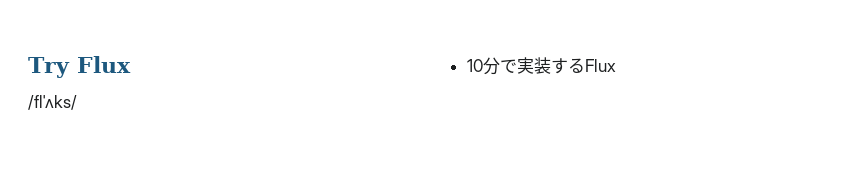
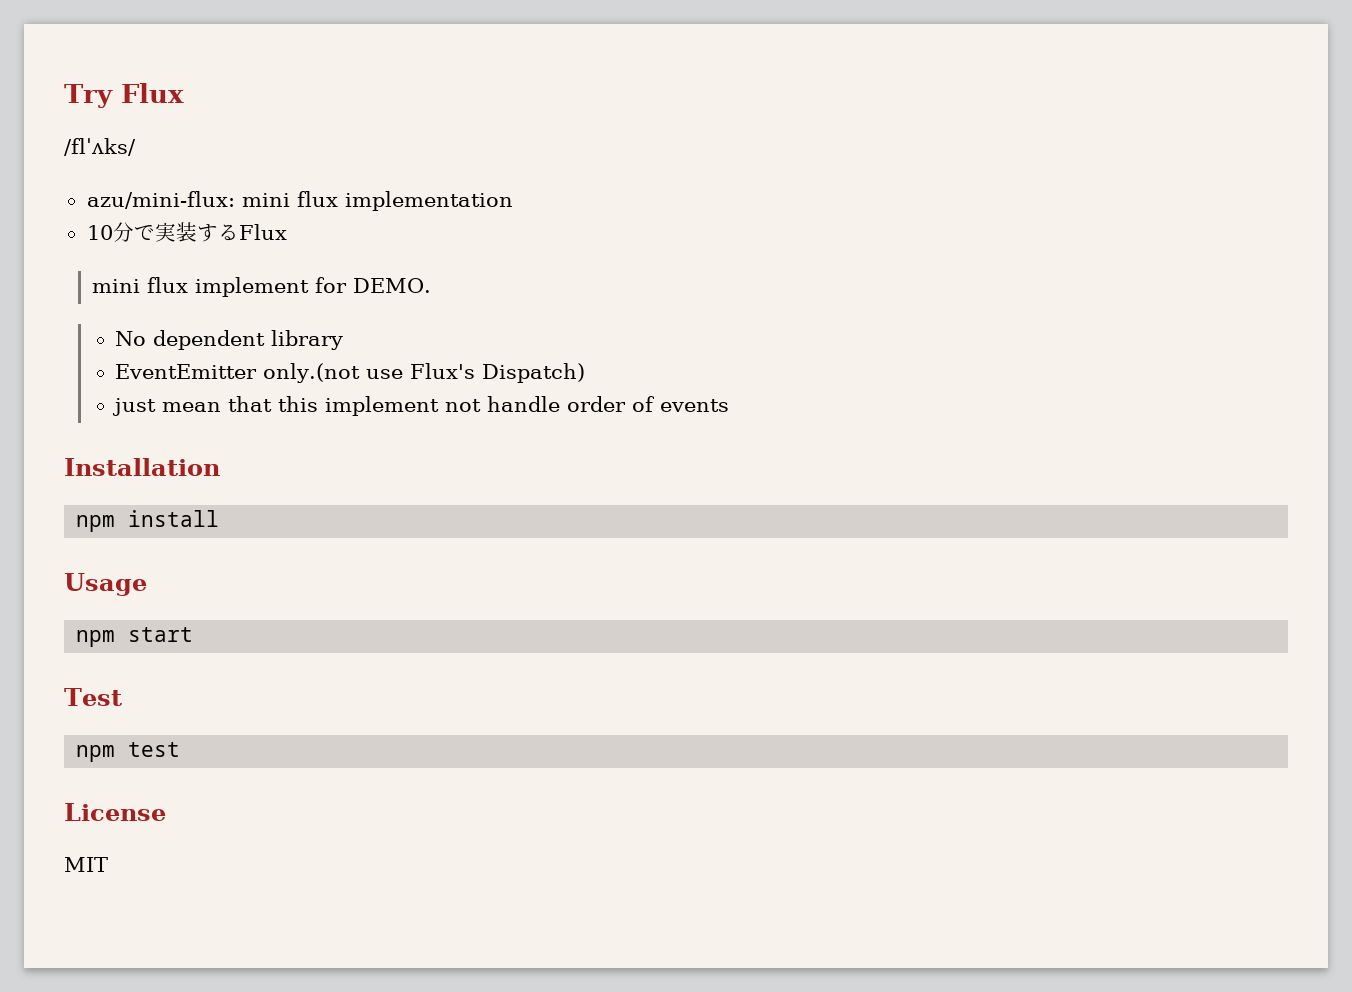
+ azu/mini-flux: mini flux implementation
+ mini flux implement for DEMO.
+ No dependent library
+ EventEmitter only.(not use Flux's Dispatch)
+ just mean that this implement not handle order of events
+ Installation
+ npm install
+ Usage
+ npm start
+ Test
+ npm test
+ License
+ MIT

